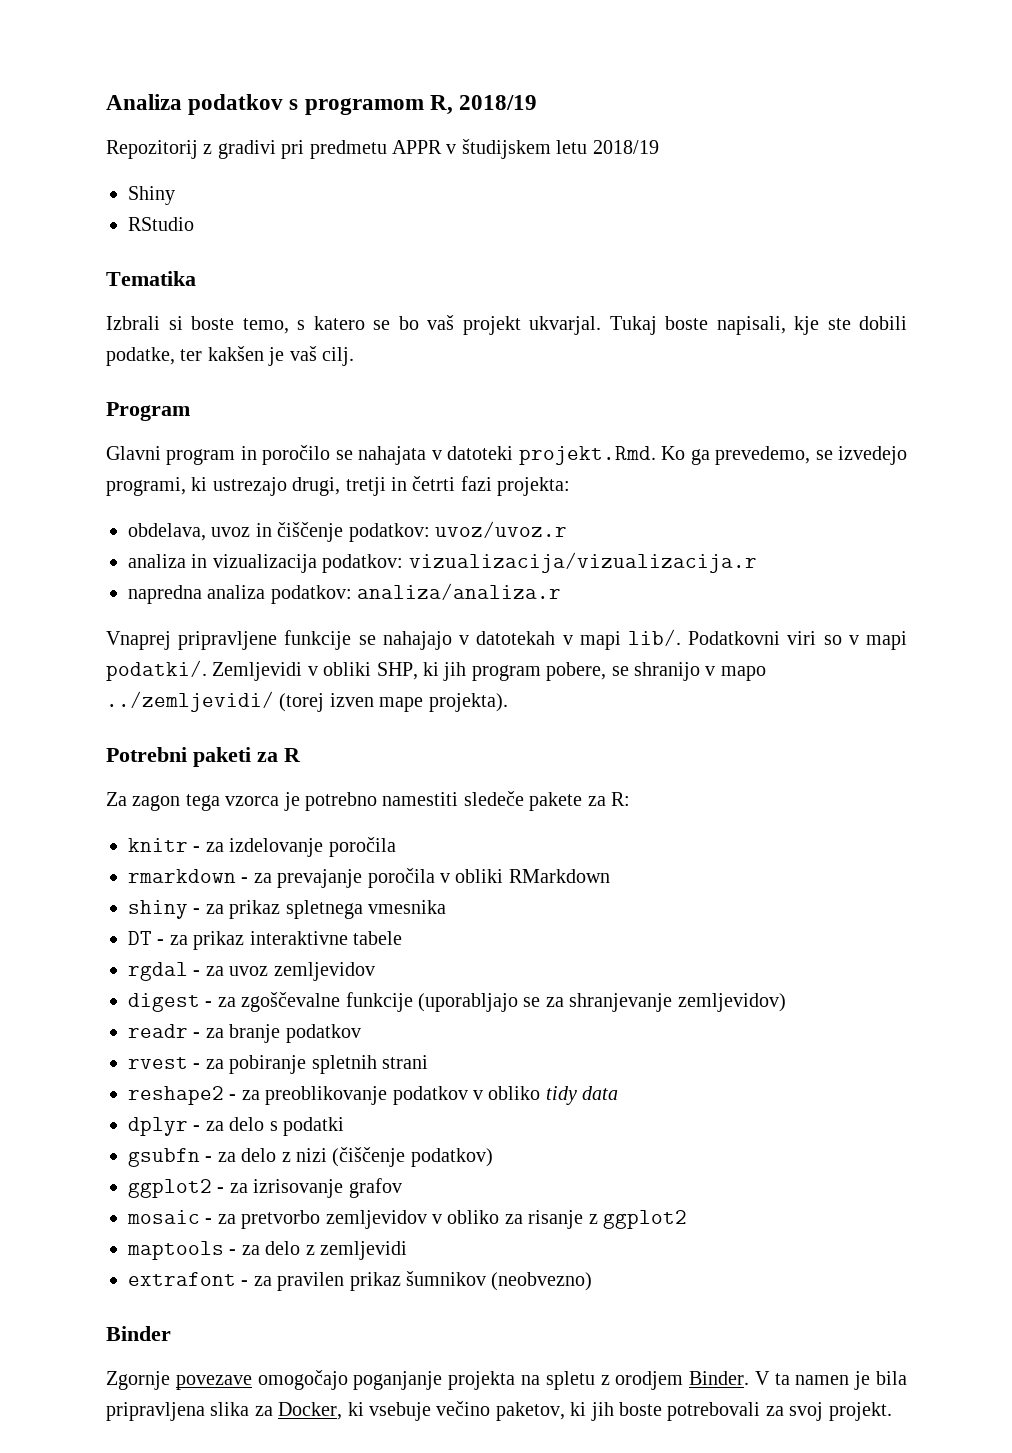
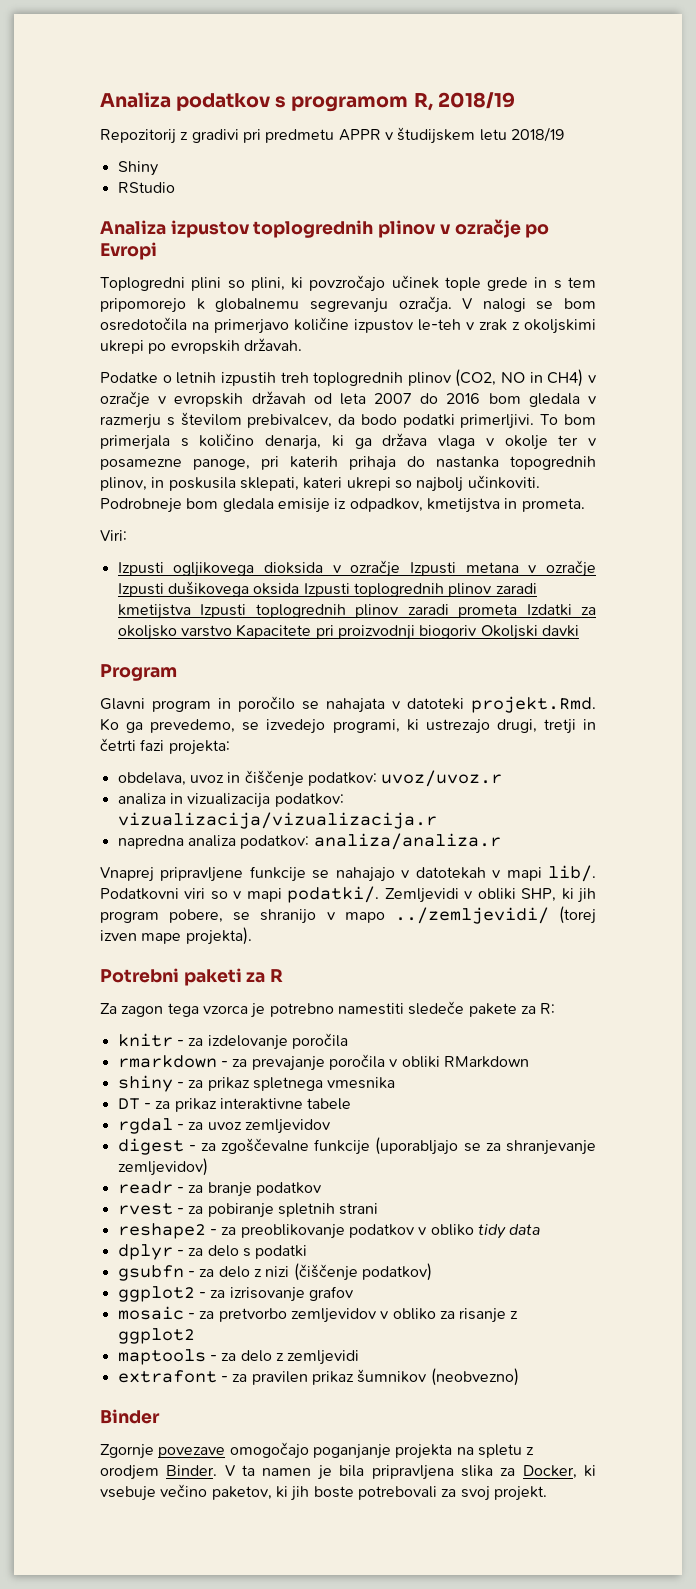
- Tematika
- Izbrali si boste temo, s katero se bo vaš projekt ukvarjal. Tukaj boste napisali, kje ste dobili podatke, ter kakšen je vaš cilj.
+ Analiza izpustov toplogrednih plinov v ozračje po Evropi
+ Toplogredni plini so plini, ki povzročajo učinek tople grede in s tem pripomorejo k globalnemu segrevanju ozračja. V nalogi se bom osredotočila na primerjavo količine izpustov le-teh v zrak z okoljskimi ukrepi po evropskih državah.
+ Podatke o letnih izpustih treh toplogrednih plinov (CO2, NO in CH4) v ozračje v evropskih državah od leta 2007 do 2016 bom gledala v razmerju s številom prebivalcev, da bodo podatki primerljivi. To bom primerjala s količino denarja, ki ga država vlaga v okolje ter v posamezne panoge, pri katerih prihaja do nastanka topogrednih plinov, in poskusila sklepati, kateri ukrepi so najbolj učinkoviti. Podrobneje bom gledala emisije iz odpadkov, kmetijstva in prometa.
+ Viri:
+ Izpusti ogljikovega dioksida v ozračje Izpusti metana v ozračje Izpusti dušikovega oksida Izpusti toplogrednih plinov zaradi kmetijstva Izpusti toplogrednih plinov zaradi prometa Izdatki za okoljsko varstvo Kapacitete pri proizvodnji biogoriv Okoljski davki

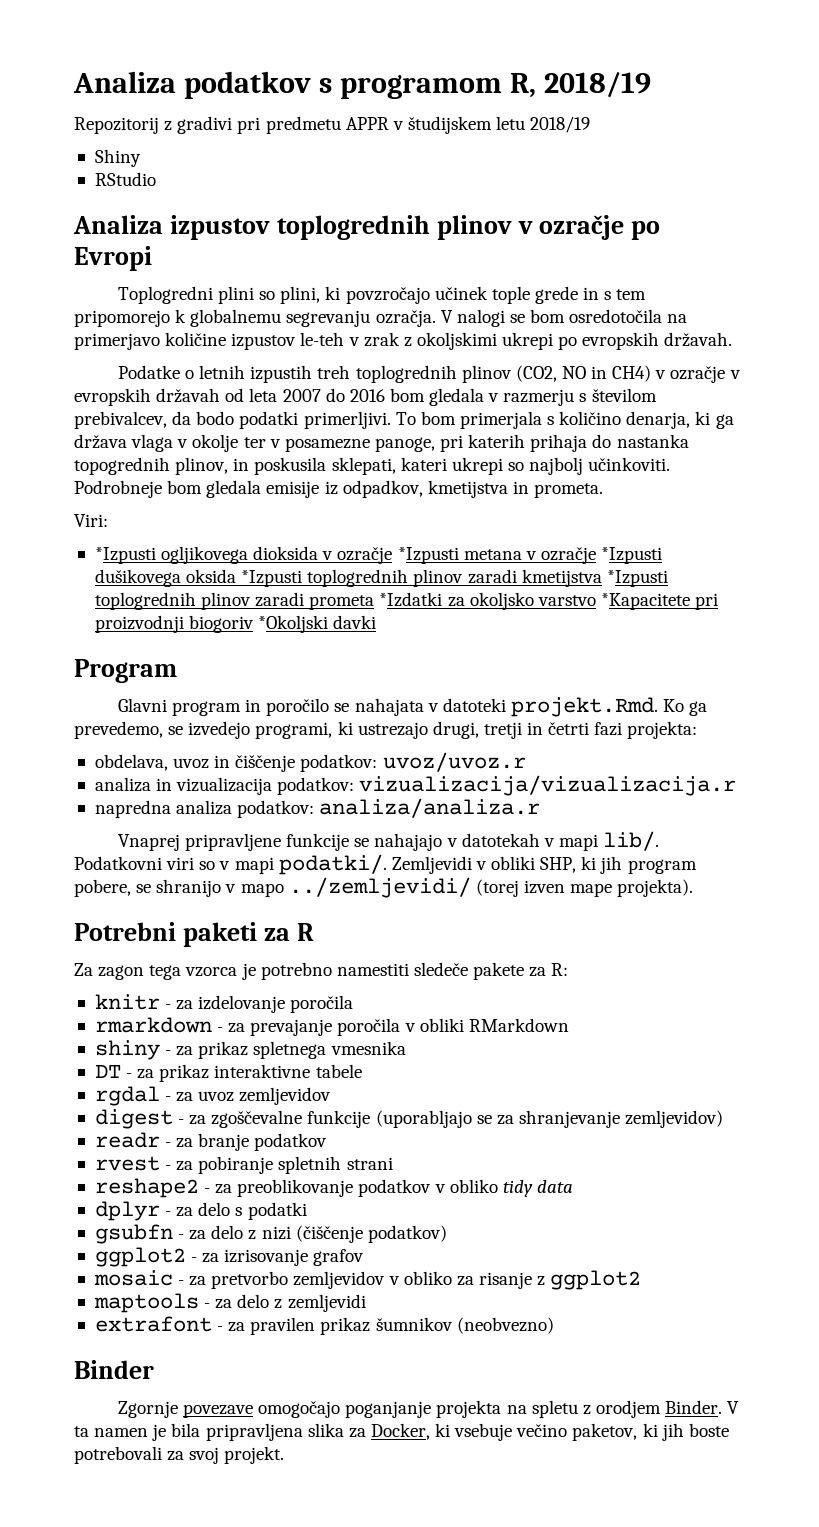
- Izpusti ogljikovega dioksida v ozračje Izpusti metana v ozračje Izpusti dušikovega oksida Izpusti toplogrednih plinov zaradi kmetijstva Izpusti toplogrednih plinov zaradi prometa Izdatki za okoljsko varstvo Kapacitete pri proizvodnji biogoriv Okoljski davki
+ *Izpusti ogljikovega dioksida v ozračje *Izpusti metana v ozračje *Izpusti dušikovega oksida *Izpusti toplogrednih plinov zaradi kmetijstva *Izpusti toplogrednih plinov zaradi prometa *Izdatki za okoljsko varstvo *Kapacitete pri proizvodnji biogoriv *Okoljski davki

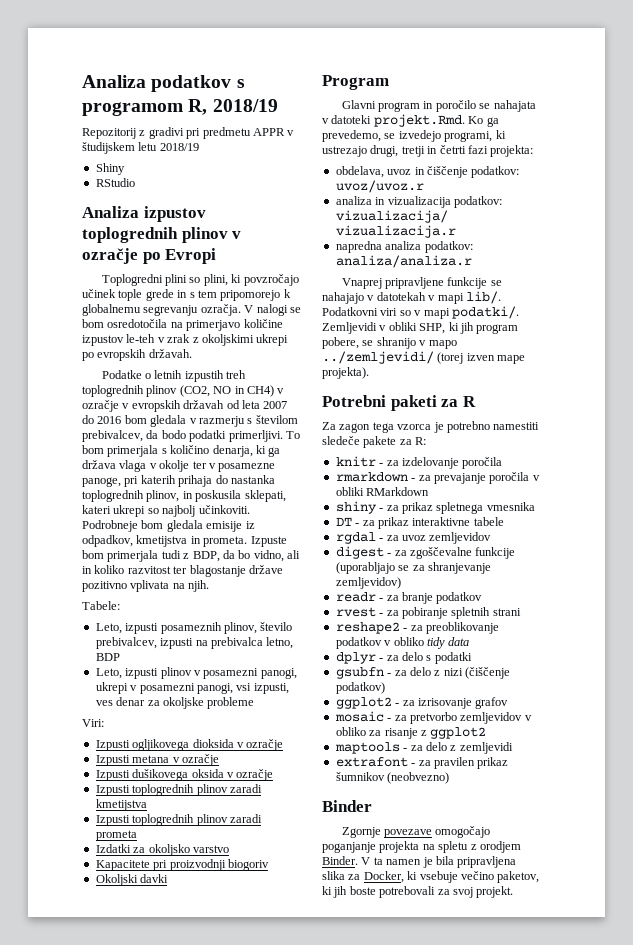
- To bom primerjala s količino denarja, ki ga država vlaga v okolje ter v posamezne panoge, pri katerih prihaja do nastanka topogrednih plinov, in poskusila sklepati, kateri ukrepi so najbolj učinkoviti.
+ To bom primerjala s količino denarja, ki ga država vlaga v okolje ter v posamezne panoge, pri katerih prihaja do nastanka toplogrednih plinov, in poskusila sklepati, kateri ukrepi so najbolj učinkoviti.
+ Izpuste bom primerjala tudi z BDP, da bo vidno, ali in koliko razvitost ter blagostanje države pozitivno vplivata na njih.
+ Tabele:
+ Leto, izpusti posameznih plinov, število prebivalcev, izpusti na prebivalca letno, BDP
+ Leto, izpusti plinov v posamezni panogi, ukrepi v posamezni panogi, vsi izpusti, ves denar za okoljske probleme
- *Izpusti ogljikovega dioksida v ozračje *Izpusti metana v ozračje *Izpusti dušikovega oksida *Izpusti toplogrednih plinov zaradi kmetijstva *Izpusti toplogrednih plinov zaradi prometa *Izdatki za okoljsko varstvo *Kapacitete pri proizvodnji biogoriv *Okoljski davki
+ Izpusti ogljikovega dioksida v ozračje
+ Izpusti metana v ozračje
+ Izpusti dušikovega oksida v ozračje
+ Izpusti toplogrednih plinov zaradi kmetijstva
+ Izpusti toplogrednih plinov zaradi prometa
+ Izdatki za okoljsko varstvo
+ Kapacitete pri proizvodnji biogoriv
+ Okoljski davki

